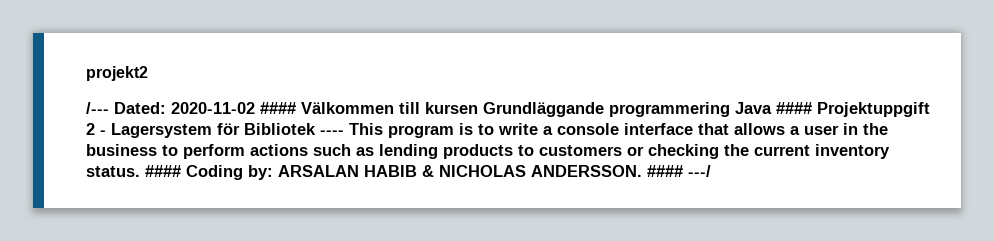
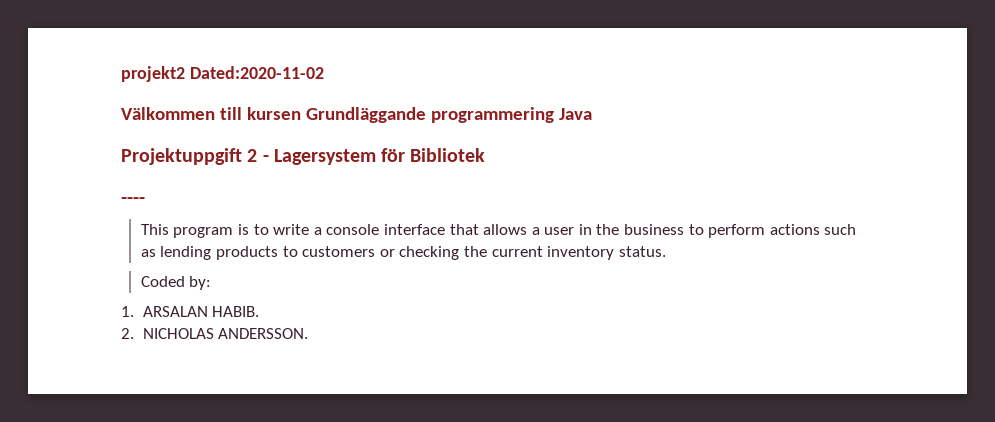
- projekt2
- /--- Dated: 2020-11-02 #### Välkommen till kursen Grundläggande programmering Java #### Projektuppgift 2 - Lagersystem för Bibliotek ---- This program is to write a console interface that allows a user in the business to perform actions such as lending products to customers or checking the current inventory status. #### Coding by: ARSALAN HABIB & NICHOLAS ANDERSSON. #### ---/
+ projekt2 Dated:2020-11-02
+ Välkommen till kursen Grundläggande programmering Java
+ Projektuppgift 2 - Lagersystem för Bibliotek
+ ----
+ This program is to write a console interface that allows a user in the business to perform actions such as lending products to customers or checking the current inventory status.
+ Coded by:
+ 1. ARSALAN HABIB.
+ 2. NICHOLAS ANDERSSON.

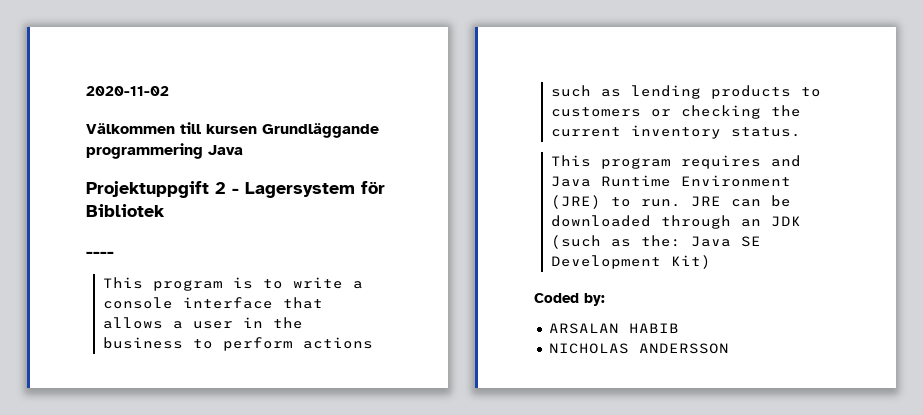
- projekt2 Dated:2020-11-02
+ 2020-11-02
+ This program requires and Java Runtime Environment (JRE) to run. JRE can be downloaded through an JDK (such as the: Java SE Development Kit)
  Coded by:
- 1. ARSALAN HABIB.
- 2. NICHOLAS ANDERSSON.
+ ARSALAN HABIB
+ NICHOLAS ANDERSSON

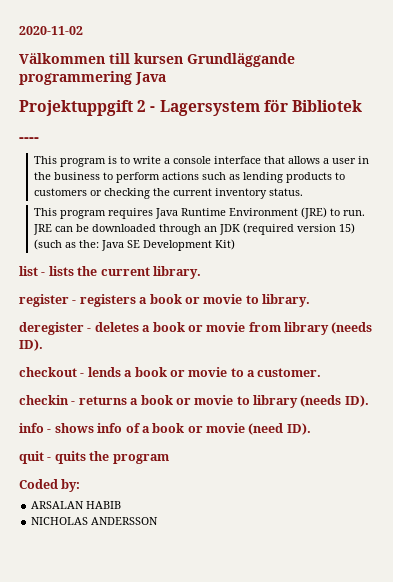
- This program requires and Java Runtime Environment (JRE) to run.
+ This program requires Java Runtime Environment (JRE) to run.
- JRE can be downloaded through an JDK (such as the: Java SE Development Kit)
+ JRE can be downloaded through an JDK (required version 15) (such as the: Java SE Development Kit)
+ list - lists the current library.
+ register - registers a book or movie to library.
+ deregister - deletes a book or movie from library (needs ID).
+ checkout - lends a book or movie to a customer.
+ checkin - returns a book or movie to library (needs ID).
+ info - shows info of a book or movie (need ID).
+ quit - quits the program

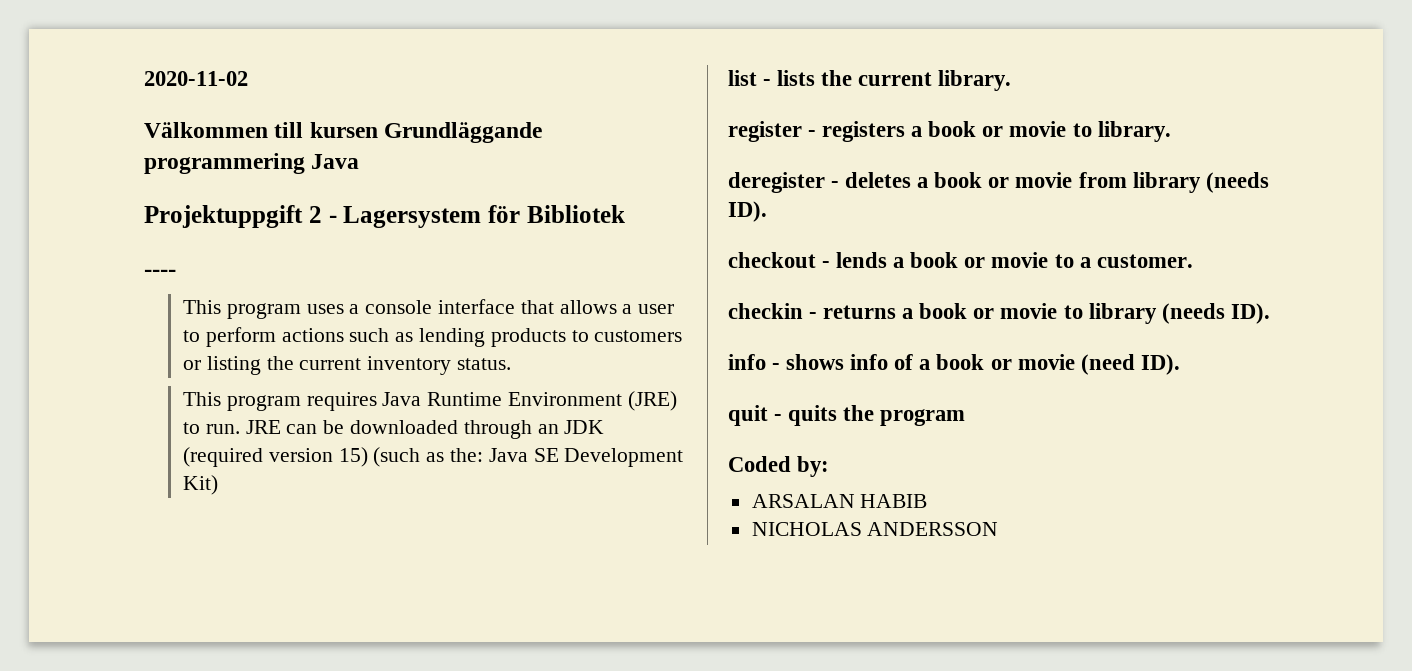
- This program is to write a console interface that allows a user in the business to perform actions such as lending products to customers or checking the current inventory status.
+ This program uses a console interface that allows a user to perform actions such as lending products to customers or listing the current inventory status.

